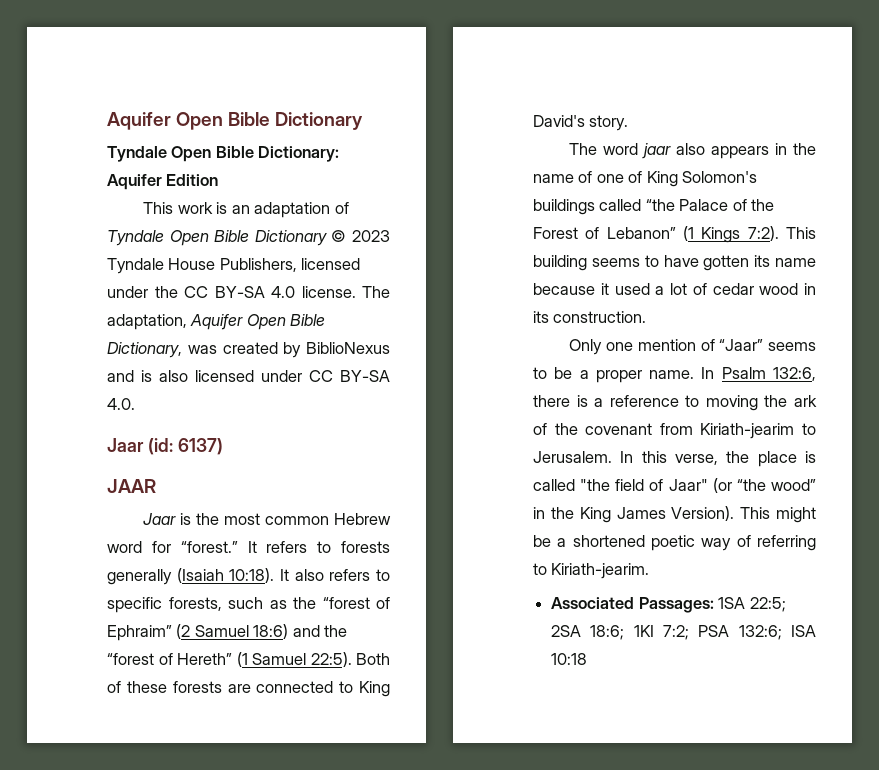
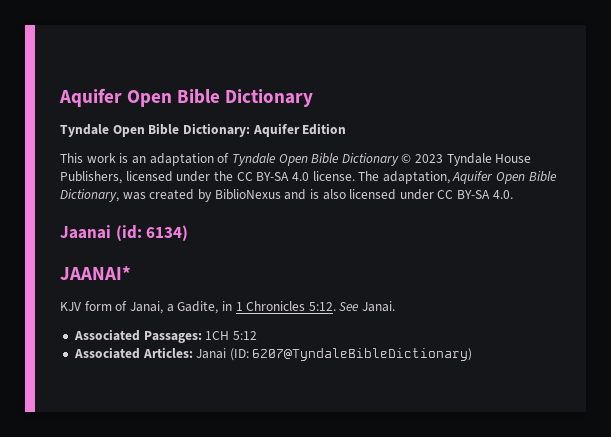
- Jaar (id: 6137)
- JAAR
- Jaar is the most common Hebrew word for “forest.” It refers to forests generally (Isaiah 10:18). It also refers to specific forests, such as the “forest of Ephraim” (2 Samuel 18:6) and the “forest of Hereth” (1 Samuel 22:5). Both of these forests are connected to King David's story.
- The word jaar also appears in the name of one of King Solomon's buildings called “the Palace of the Forest of Lebanon” (1 Kings 7:2). This building seems to have gotten its name because it used a lot of cedar wood in its construction.
- Only one mention of “Jaar” seems to be a proper name. In Psalm 132:6, there is a reference to moving the ark of the covenant from Kiriath-jearim to Jerusalem. In this verse, the place is called "the field of Jaar" (or “the wood” in the King James Version). This might be a shortened poetic way of referring to Kiriath-jearim.
- Associated Passages: 1SA 22:5; 2SA 18:6; 1KI 7:2; PSA 132:6; ISA 10:18
+ Jaanai (id: 6134)
+ JAANAI*
+ KJV form of Janai, a Gadite, in 1 Chronicles 5:12. See Janai.
+ Associated Passages: 1CH 5:12
+ Associated Articles: Janai (ID: 6207@TyndaleBibleDictionary)

